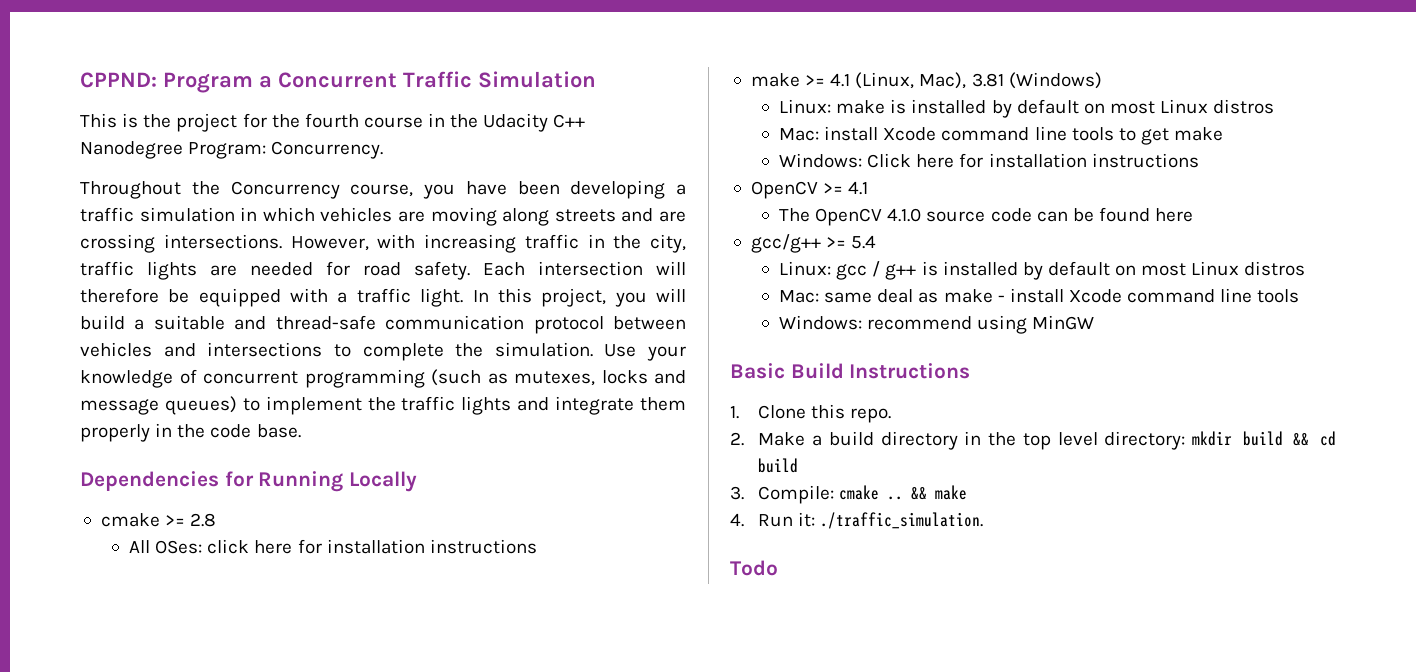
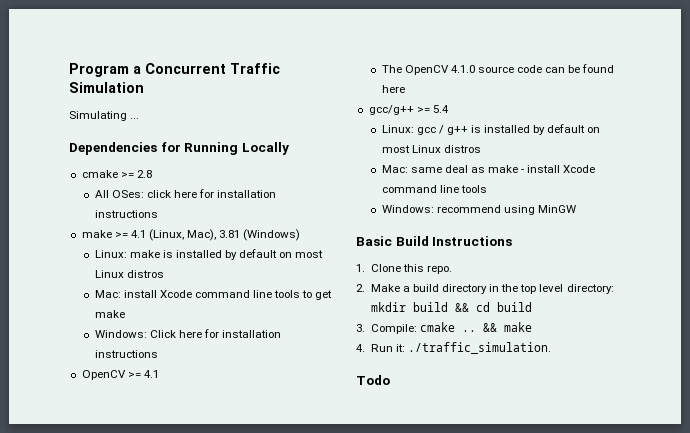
- CPPND: Program a Concurrent Traffic Simulation
+ Program a Concurrent Traffic Simulation
- This is the project for the fourth course in the Udacity C++ Nanodegree Program: Concurrency.
- Throughout the Concurrency course, you have been developing a traffic simulation in which vehicles are moving along streets and are crossing intersections. However, with increasing traffic in the city, traffic lights are needed for road safety. Each intersection will therefore be equipped with a traffic light. In this project, you will build a suitable and thread-safe communication protocol between vehicles and intersections to complete the simulation. Use your knowledge of concurrent programming (such as mutexes, locks and message queues) to implement the traffic lights and integrate them properly in the code base.
+ Simulating ...

